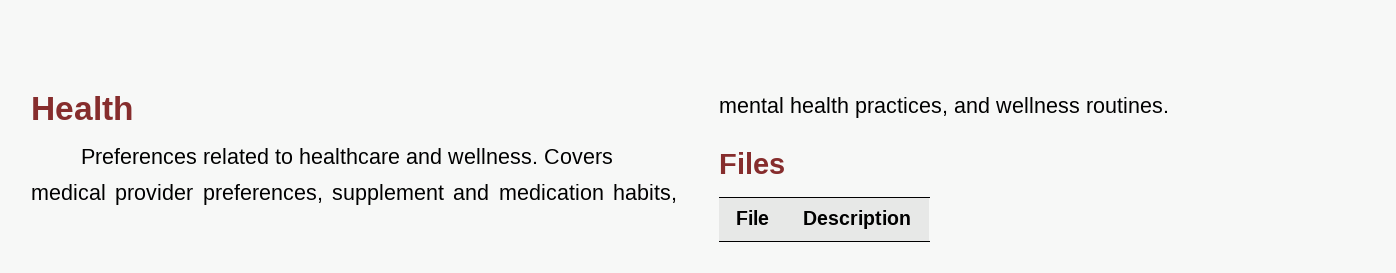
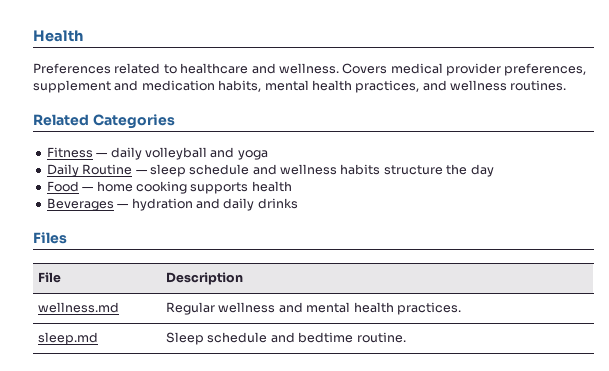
+ Related Categories
+ Fitness — daily volleyball and yoga
+ Daily Routine — sleep schedule and wellness habits structure the day
+ Food — home cooking supports health
+ Beverages — hydration and daily drinks
  Files
  File | Description
+ wellness.md | Regular wellness and mental health practices.
+ sleep.md | Sleep schedule and bedtime routine.

